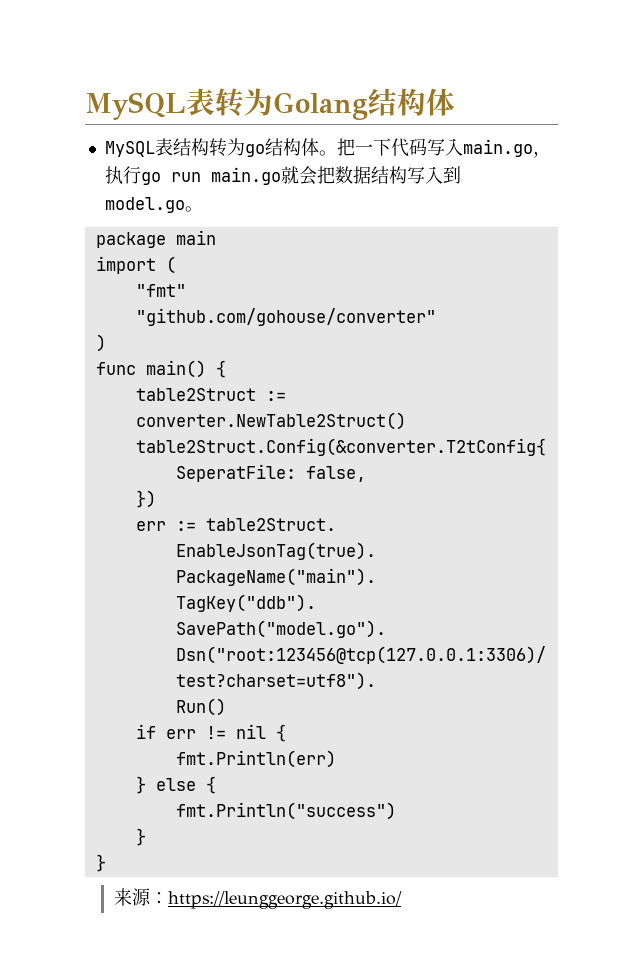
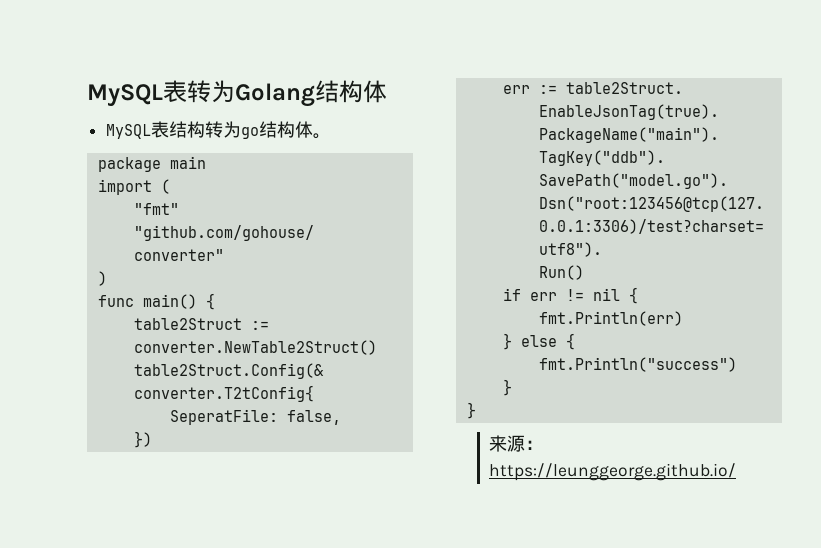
- 把一下代码写入main.go，执行go run main.go就会把数据结构写入到model.go。

